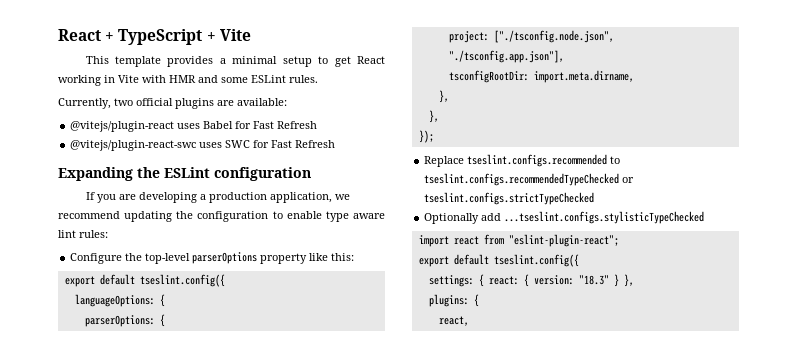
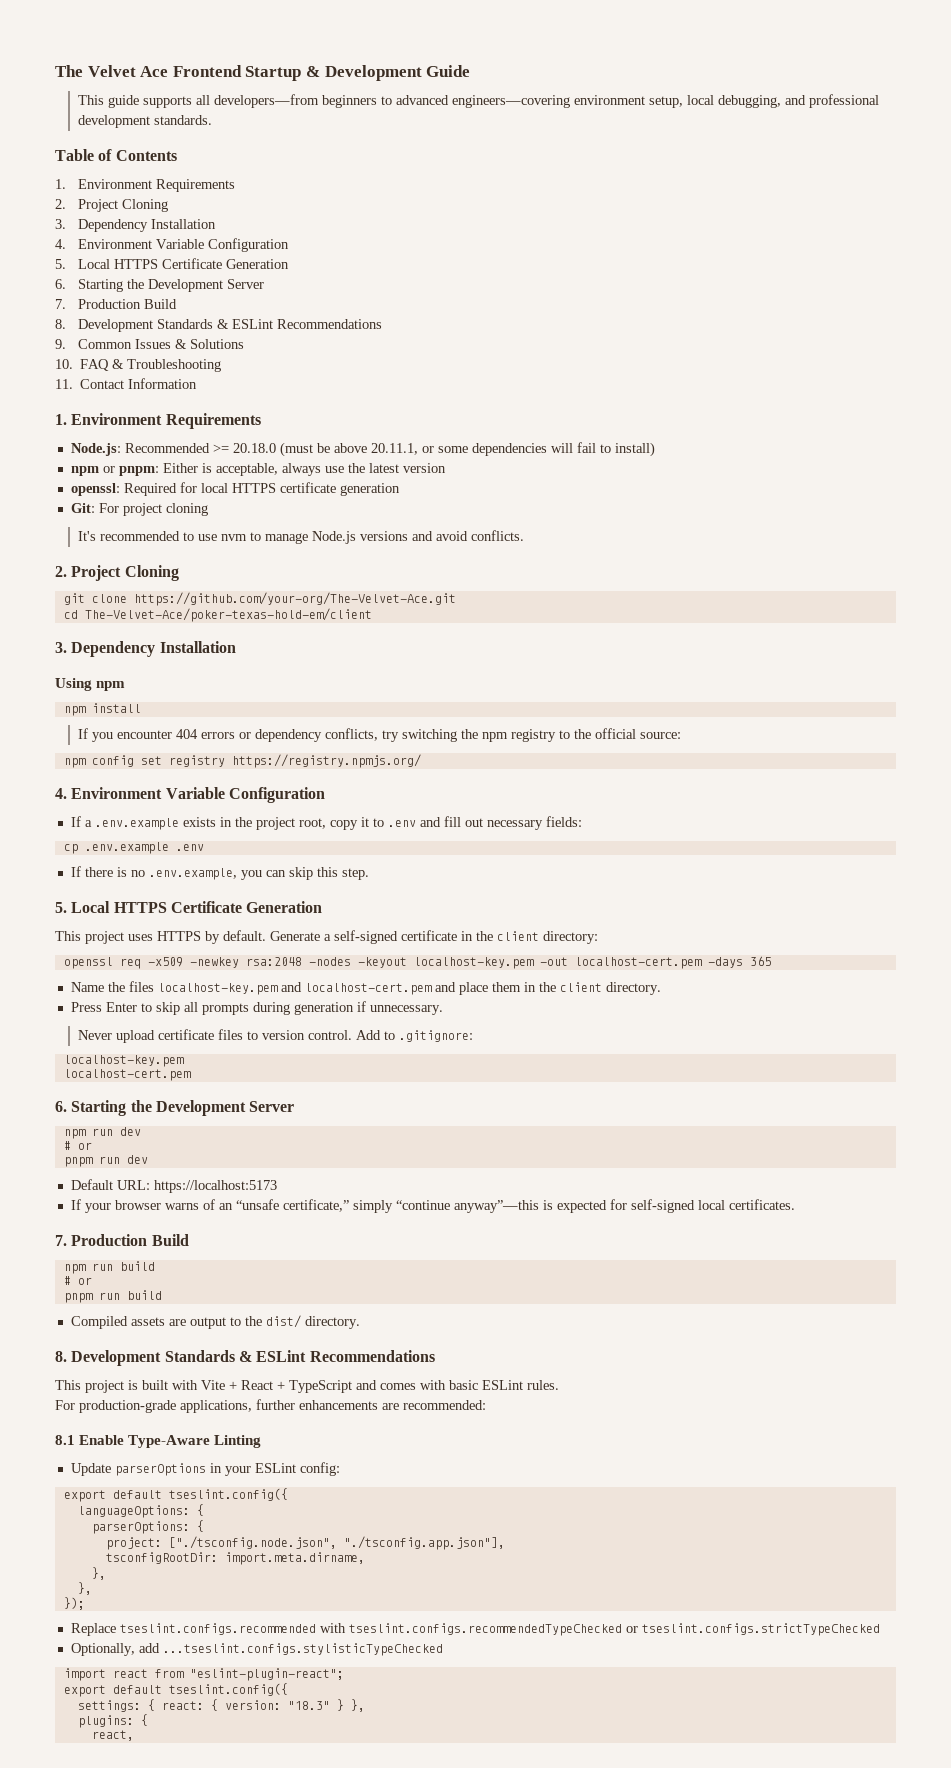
- React + TypeScript + Vite
- This template provides a minimal setup to get React working in Vite with HMR and some ESLint rules.
- Currently, two official plugins are available:
- @vitejs/plugin-react uses Babel for Fast Refresh
- @vitejs/plugin-react-swc uses SWC for Fast Refresh
- Expanding the ESLint configuration
- If you are developing a production application, we recommend updating the configuration to enable type aware lint rules:
- Configure the top-level parserOptions property like this:
+ The Velvet Ace Frontend Startup & Development Guide
+ This guide supports all developers—from beginners to advanced engineers—covering environment setup, local debugging, and professional development standards.
+ Table of Contents
+ 1. Environment Requirements
+ 2. Project Cloning
+ 3. Dependency Installation
+ 4. Environment Variable Configuration
+ 5. Local HTTPS Certificate Generation
+ 6. Starting the Development Server
+ 7. Production Build
+ 8. Development Standards & ESLint Recommendations
+ 9. Common Issues & Solutions
+ 10. FAQ & Troubleshooting
+ 11. Contact Information
+ 1. Environment Requirements
+ Node.js: Recommended >= 20.18.0 (must be above 20.11.1, or some dependencies will fail to install)
+ npm or pnpm: Either is acceptable, always use the latest version
+ openssl: Required for local HTTPS certificate generation
+ Git: For project cloning
+ It's recommended to use nvm to manage Node.js versions and avoid conflicts.
+ 2. Project Cloning
+ git clone https://github.com/your-org/The-Velvet-Ace.git
+ cd The-Velvet-Ace/poker-texas-hold-em/client
+ 3. Dependency Installation
+ Using npm
+ npm install
+ If you encounter 404 errors or dependency conflicts, try switching the npm registry to the official source:
+ npm config set registry https://registry.npmjs.org/
+ 4. Environment Variable Configuration
+ If a .env.example exists in the project root, copy it to .env and fill out necessary fields:
+ cp .env.example .env
+ If there is no .env.example, you can skip this step.
+ 5. Local HTTPS Certificate Generation
+ This project uses HTTPS by default. Generate a self-signed certificate in the client directory:
+ openssl req -x509 -newkey rsa:2048 -nodes -keyout localhost-key.pem -out localhost-cert.pem -days 365
+ Name the files localhost-key.pem and localhost-cert.pem and place them in the client directory.
+ Press Enter to skip all prompts during generation if unnecessary.
+ Never upload certificate files to version control. Add to .gitignore:
+ localhost-key.pem
+ localhost-cert.pem
+ 6. Starting the Development Server
+ npm run dev
+ # or
+ pnpm run dev
+ Default URL: https://localhost:5173
+ If your browser warns of an “unsafe certificate,” simply “continue anyway”—this is expected for self-signed local certificates.
+ 7. Production Build
+ npm run build
+ # or
+ pnpm run build
+ Compiled assets are output to the dist/ directory.
+ 8. Development Standards & ESLint Recommendations
+ This project is built with Vite + React + TypeScript and comes with basic ESLint rules.
+ For production-grade applications, further enhancements are recommended:
+ 8.1 Enable Type-Aware Linting
+ Update parserOptions in your ESLint config:
- Replace tseslint.configs.recommended to tseslint.configs.recommendedTypeChecked or tseslint.configs.strictTypeChecked
+ Replace tseslint.configs.recommended with tseslint.configs.recommendedTypeChecked or tseslint.configs.strictTypeChecked
- Optionally add ...tseslint.configs.stylisticTypeChecked
+ Optionally, add ...tseslint.configs.stylisticTypeChecked

